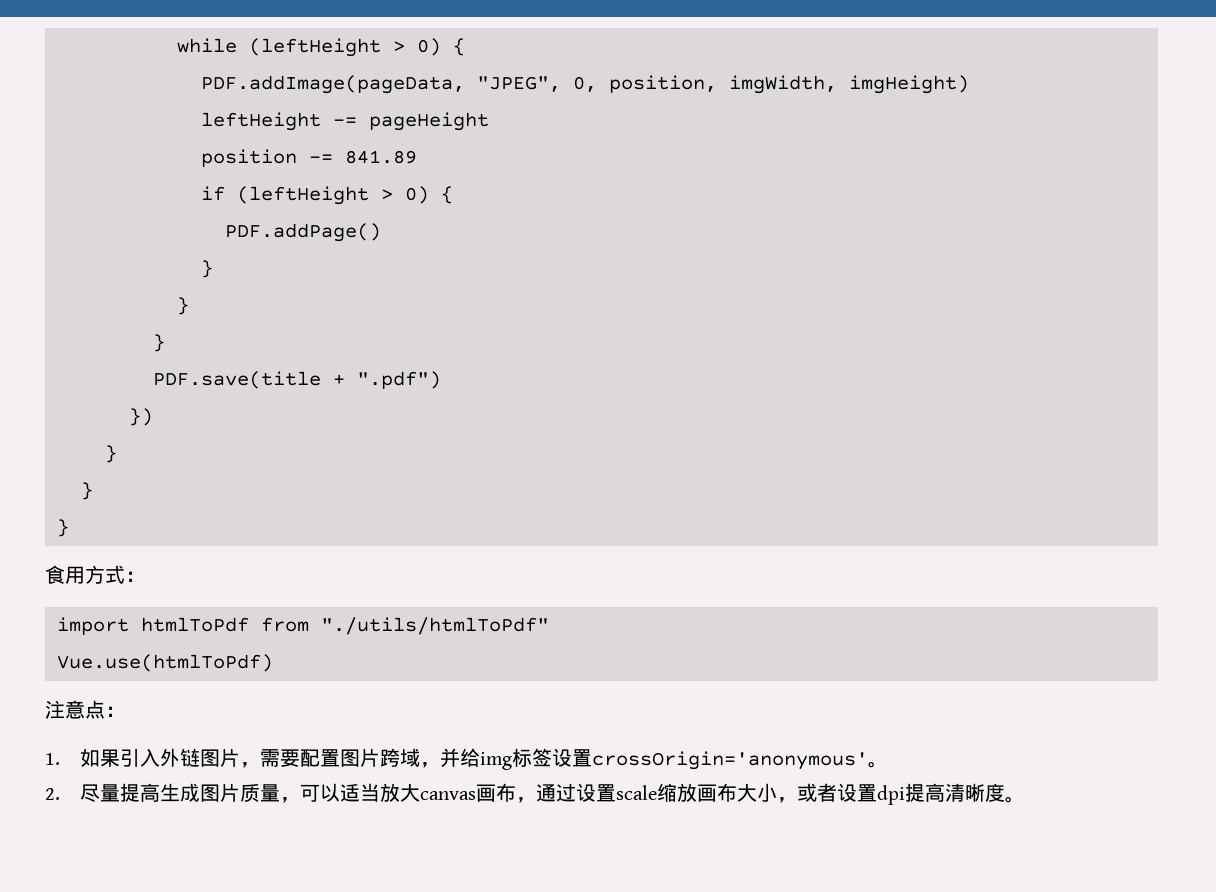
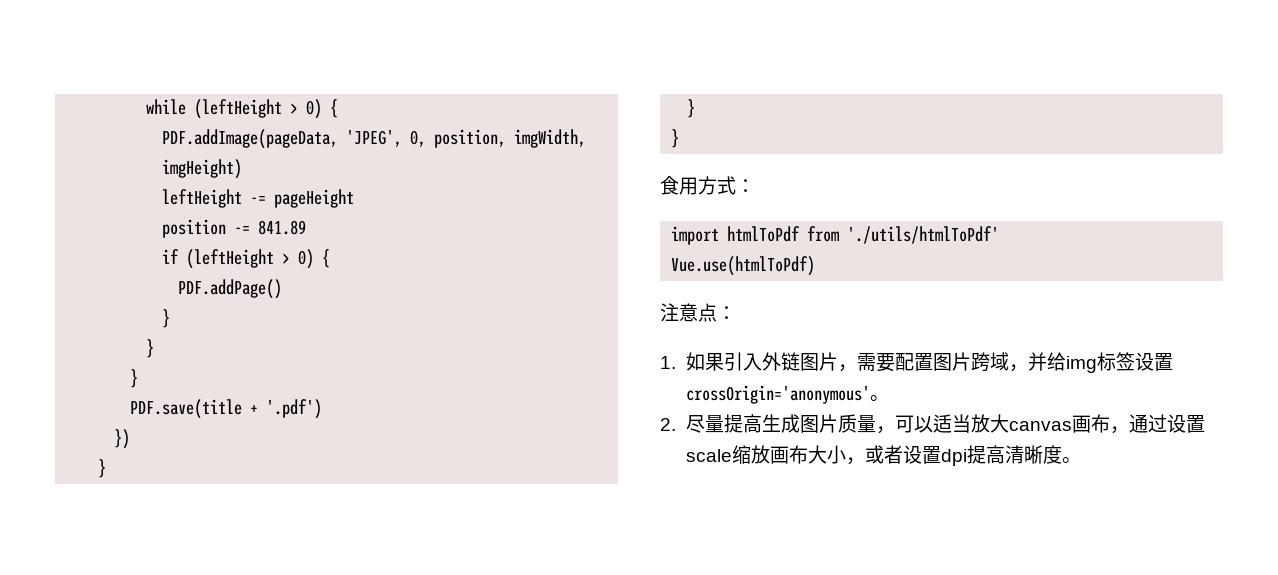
- PDF.addImage(pageData, "JPEG", 0, position, imgWidth, imgHeight)
+ PDF.addImage(pageData, 'JPEG', 0, position, imgWidth, imgHeight)
- PDF.save(title + ".pdf")
+ PDF.save(title + '.pdf')
- import htmlToPdf from "./utils/htmlToPdf"
+ import htmlToPdf from './utils/htmlToPdf'

